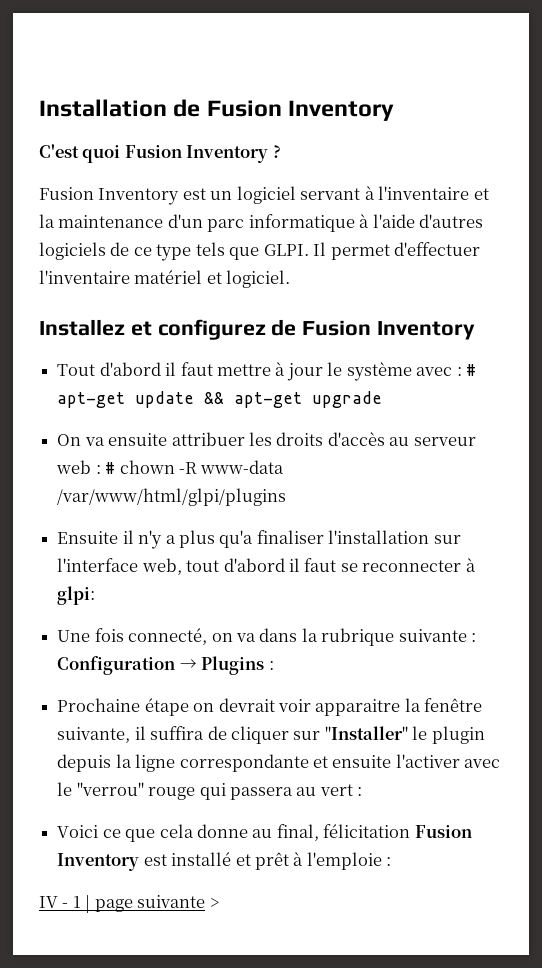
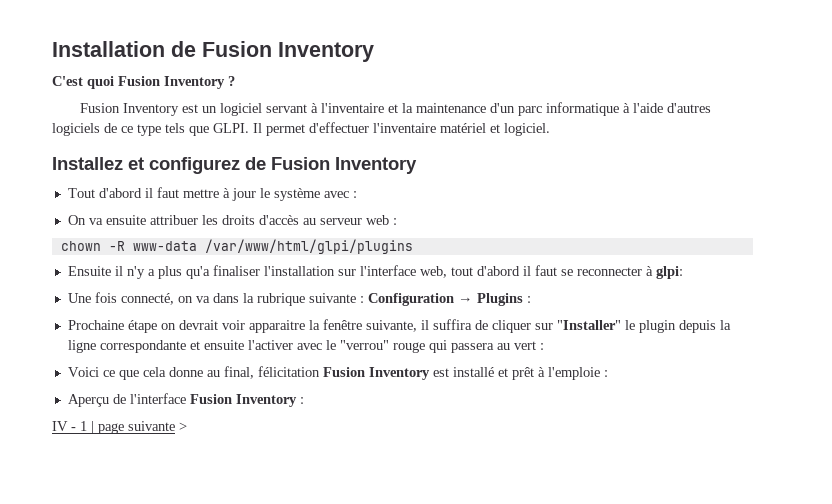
- Tout d'abord il faut mettre à jour le système avec : # apt-get update && apt-get upgrade
+ Tout d'abord il faut mettre à jour le système avec :
- On va ensuite attribuer les droits d'accès au serveur web : # chown -R www-data /var/www/html/glpi/plugins
+ On va ensuite attribuer les droits d'accès au serveur web :
+ chown -R www-data /var/www/html/glpi/plugins
+ Aperçu de l'interface Fusion Inventory :

